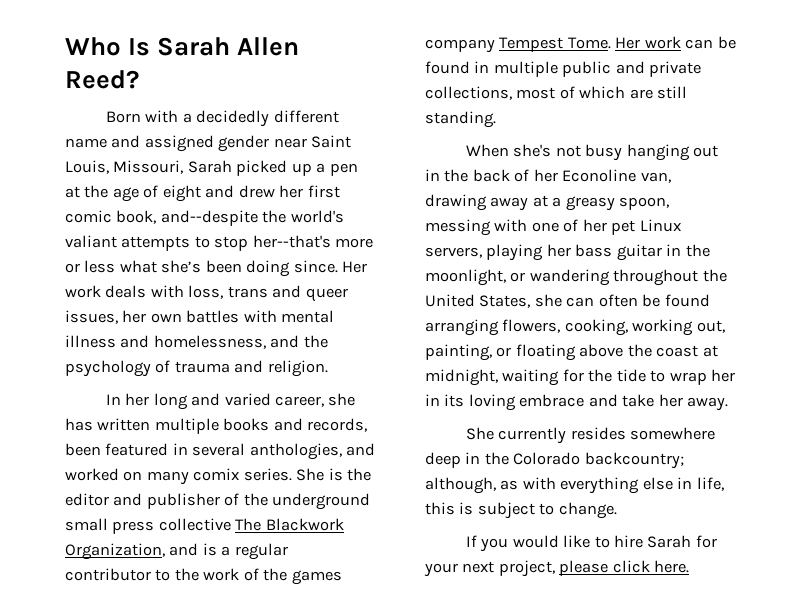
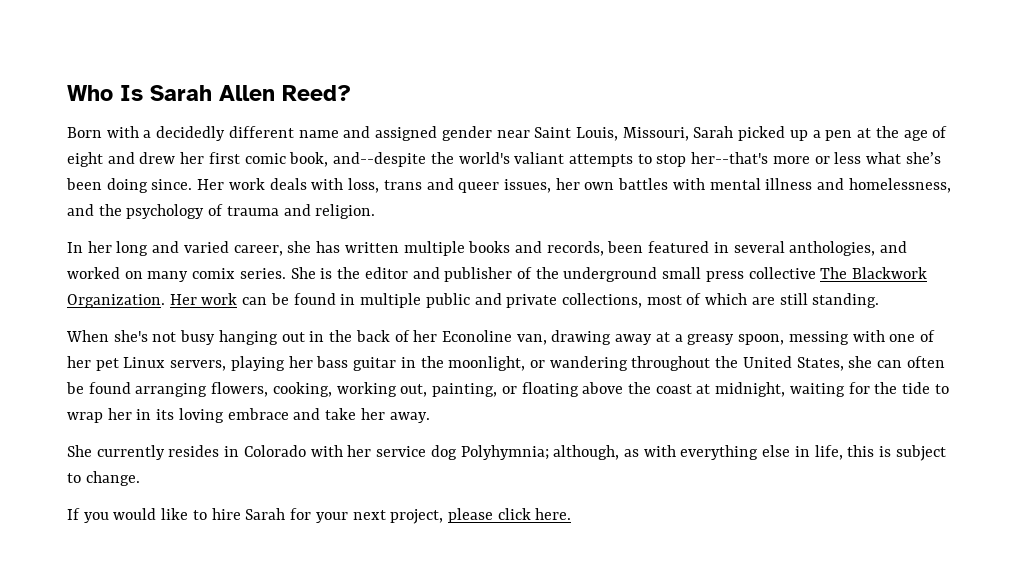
- She is the editor and publisher of the underground small press collective The Blackwork Organization, and is a regular contributor to the work of the games company Tempest Tome.
+ She is the editor and publisher of the underground small press collective The Blackwork Organization.
- She currently resides somewhere deep in the Colorado backcountry; although, as with everything else in life, this is subject to change.
+ She currently resides in Colorado with her service dog Polyhymnia; although, as with everything else in life, this is subject to change.

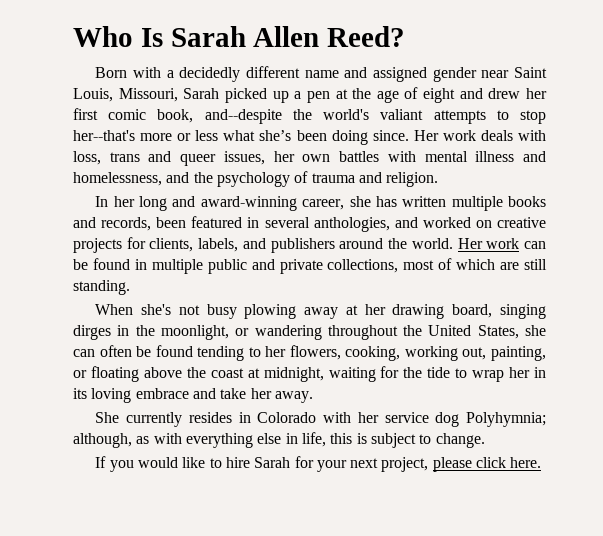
- In her long and varied career, she has written multiple books and records, been featured in several anthologies, and worked on many comix series. She is the editor and publisher of the underground small press collective The Blackwork Organization.
+ In her long and award-winning career, she has written multiple books and records, been featured in several anthologies, and worked on creative projects for clients, labels, and publishers around the world.
- When she's not busy hanging out in the back of her Econoline van, drawing away at a greasy spoon, messing with one of her pet Linux servers, playing her bass guitar in the moonlight, or wandering throughout the United States, she can often be found arranging flowers, cooking, working out, painting, or floating above the coast at midnight, waiting for the tide to wrap her in its loving embrace and take her away.
+ When she's not busy plowing away at her drawing board, singing dirges in the moonlight, or wandering throughout the United States, she can often be found tending to her flowers, cooking, working out, painting, or floating above the coast at midnight, waiting for the tide to wrap her in its loving embrace and take her away.

